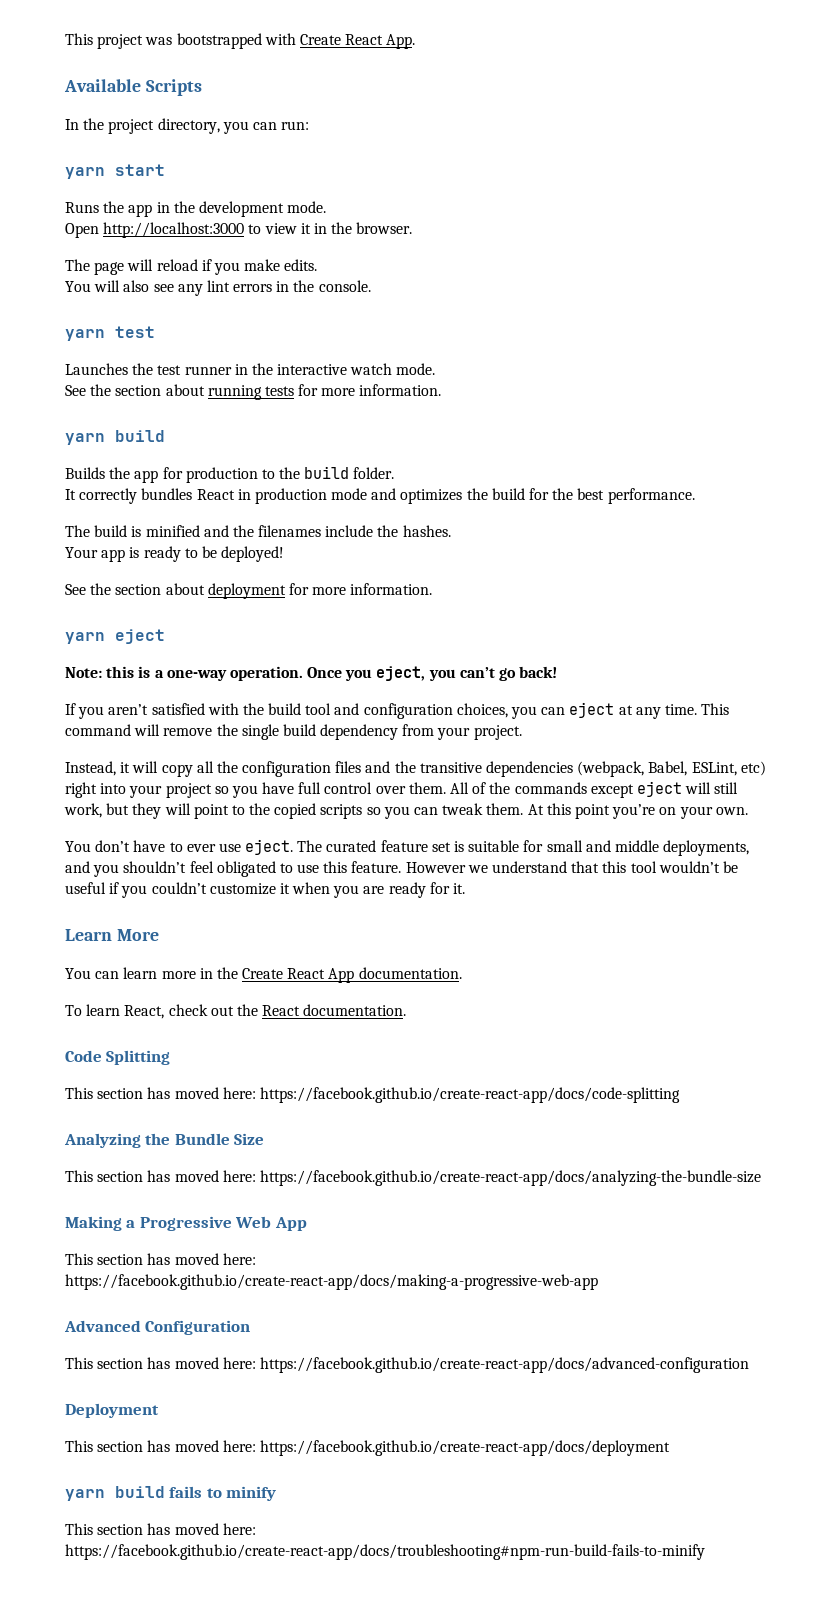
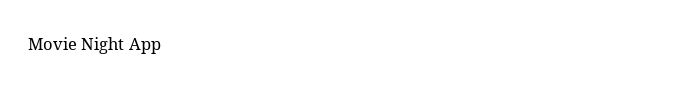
- This project was bootstrapped with Create React App.
- Available Scripts
- In the project directory, you can run:
- yarn start
- Runs the app in the development mode.
- Open http://localhost:3000 to view it in the browser.
- The page will reload if you make edits.
- You will also see any lint errors in the console.
- yarn test
- Launches the test runner in the interactive watch mode.
- See the section about running tests for more information.
- yarn build
- Builds the app for production to the build folder.
- It correctly bundles React in production mode and optimizes the build for the best performance.
- The build is minified and the filenames include the hashes.
- Your app is ready to be deployed!
- See the section about deployment for more information.
- yarn eject
- Note: this is a one-way operation. Once you eject, you can’t go back!
- If you aren’t satisfied with the build tool and configuration choices, you can eject at any time. This command will remove the single build dependency from your project.
- Instead, it will copy all the configuration files and the transitive dependencies (webpack, Babel, ESLint, etc) right into your project so you have full control over them. All of the commands except eject will still work, but they will point to the copied scripts so you can tweak them. At this point you’re on your own.
- You don’t have to ever use eject. The curated feature set is suitable for small and middle deployments, and you shouldn’t feel obligated to use this feature. However we understand that this tool wouldn’t be useful if you couldn’t customize it when you are ready for it.
- Learn More
- You can learn more in the Create React App documentation.
- To learn React, check out the React documentation.
- Code Splitting
- This section has moved here: https://facebook.github.io/create-react-app/docs/code-splitting
- Analyzing the Bundle Size
- This section has moved here: https://facebook.github.io/create-react-app/docs/analyzing-the-bundle-size
- Making a Progressive Web App
- This section has moved here: https://facebook.github.io/create-react-app/docs/making-a-progressive-web-app
- Advanced Configuration
- This section has moved here: https://facebook.github.io/create-react-app/docs/advanced-configuration
- Deployment
- This section has moved here: https://facebook.github.io/create-react-app/docs/deployment
- yarn build fails to minify
- This section has moved here: https://facebook.github.io/create-react-app/docs/troubleshooting#npm-run-build-fails-to-minify
+ Movie Night App

